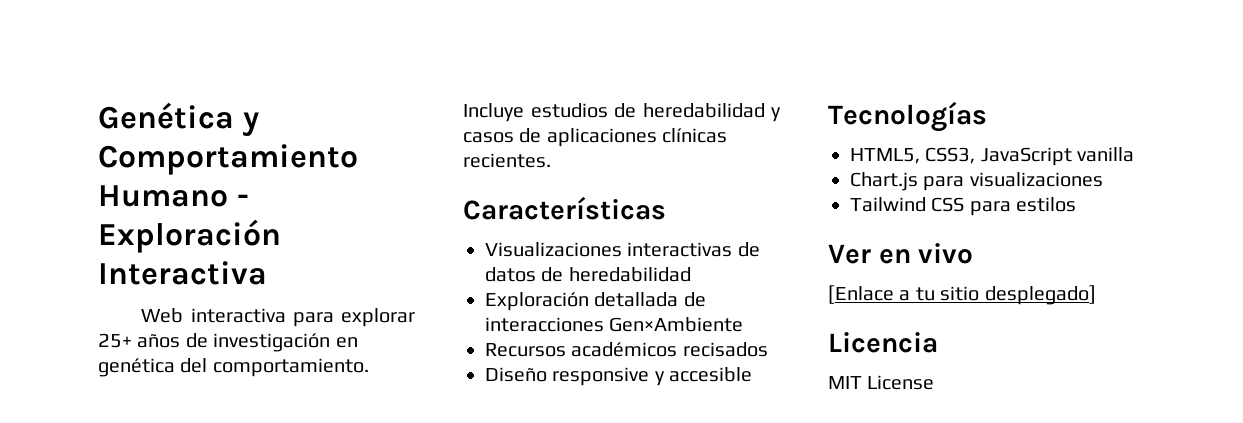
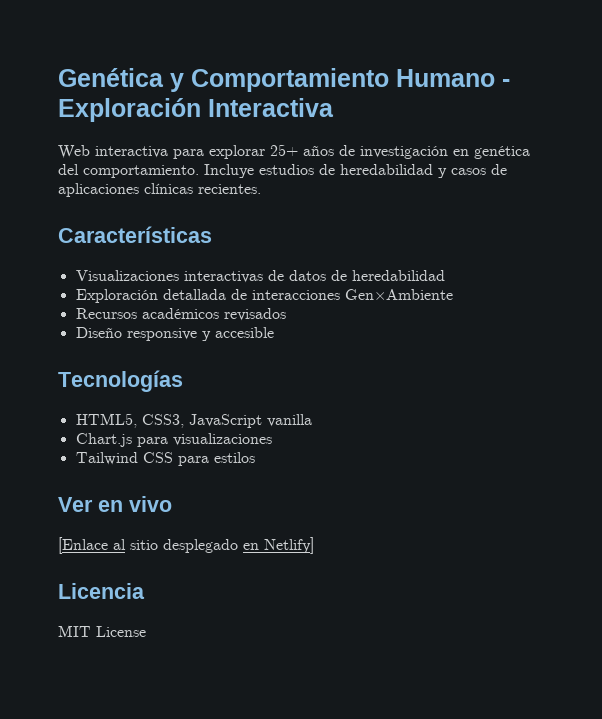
- Recursos académicos recisados
+ Recursos académicos revisados
- [Enlace a tu sitio desplegado]
+ [Enlace al sitio desplegado en Netlify]

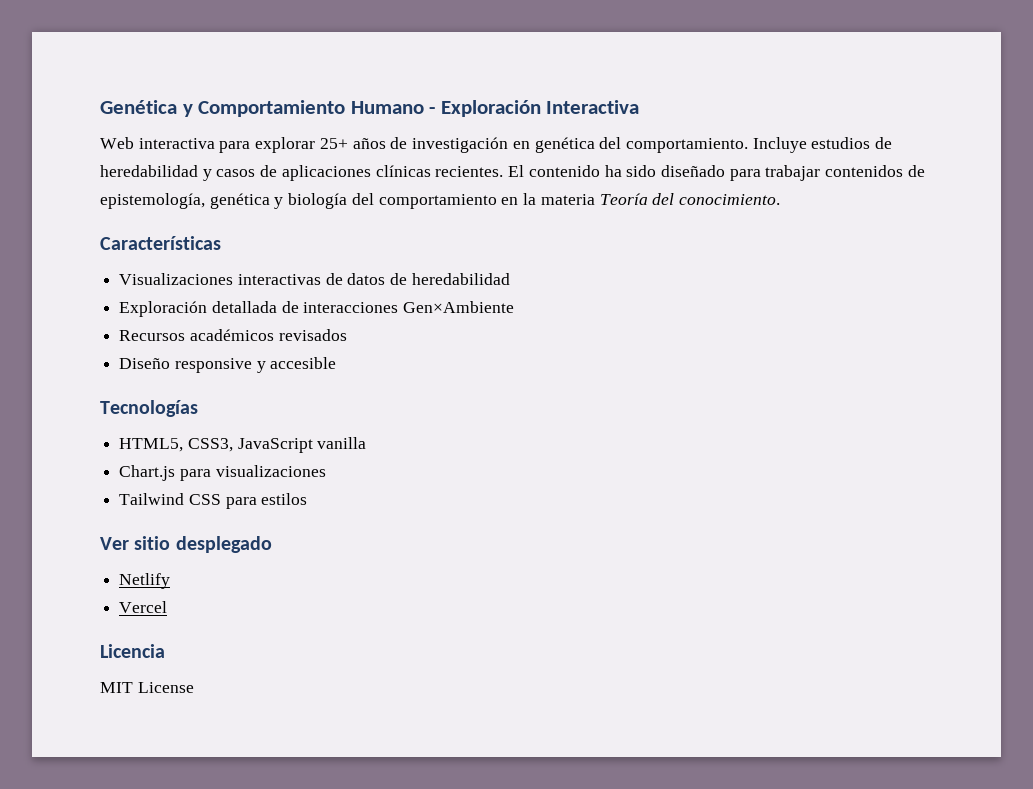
+ El contenido ha sido diseñado para trabajar contenidos de epistemología, genética y biología del comportamiento en la materia Teoría del conocimiento.
- Ver en vivo
- [Enlace al sitio desplegado en Netlify]
+ Ver sitio desplegado
+ Netlify
+ Vercel

